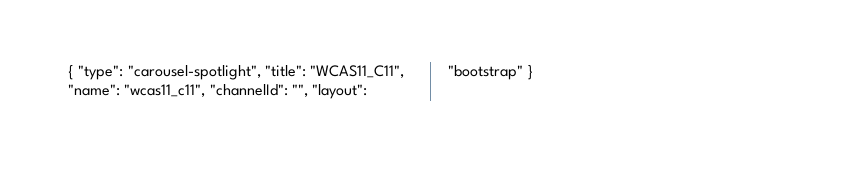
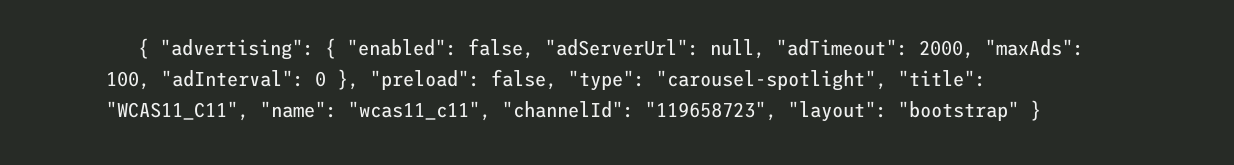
- { "type": "carousel-spotlight", "title": "WCAS11_C11", "name": "wcas11_c11", "channelId": "", "layout": "bootstrap" }
+ { "advertising": { "enabled": false, "adServerUrl": null, "adTimeout": 2000, "maxAds": 100, "adInterval": 0 }, "preload": false, "type": "carousel-spotlight", "title": "WCAS11_C11", "name": "wcas11_c11", "channelId": "119658723", "layout": "bootstrap" }

